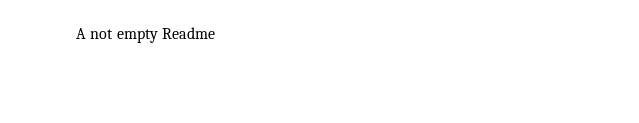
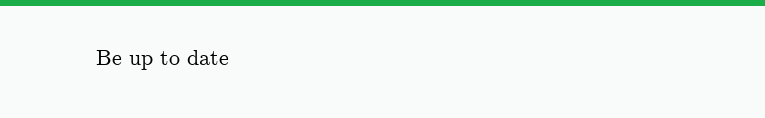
- A not empty Readme
+ Be up to date

